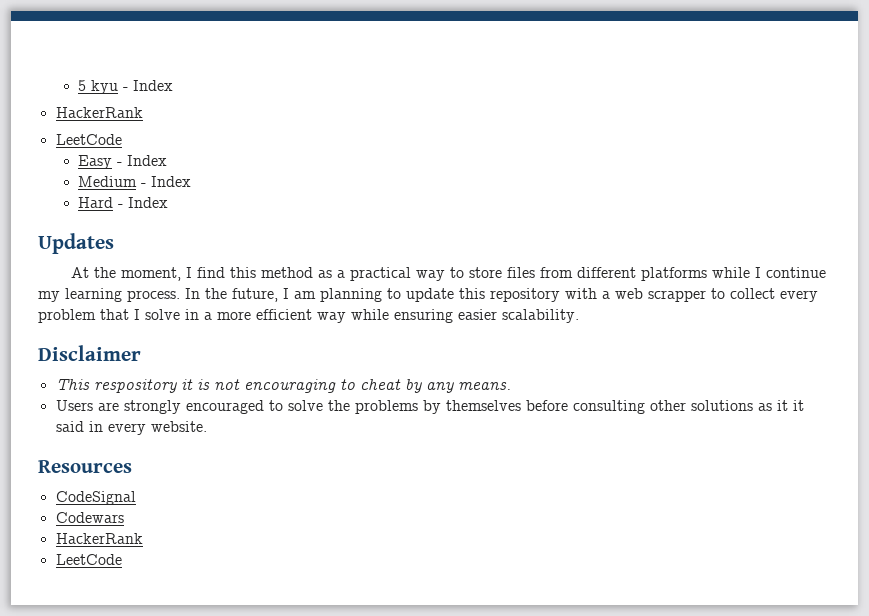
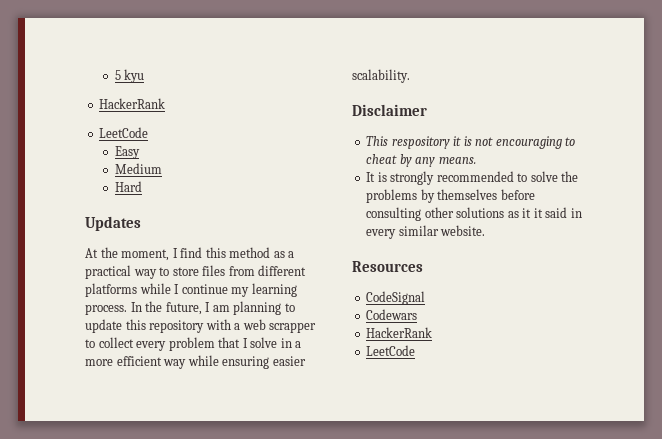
- 5 kyu - Index
+ 5 kyu
- Easy - Index
+ Easy
- Medium - Index
+ Medium
- Hard - Index
+ Hard
- Users are strongly encouraged to solve the problems by themselves before consulting other solutions as it it said in every website.
+ It is strongly recommended to solve the problems by themselves before consulting other solutions as it it said in every similar website.

